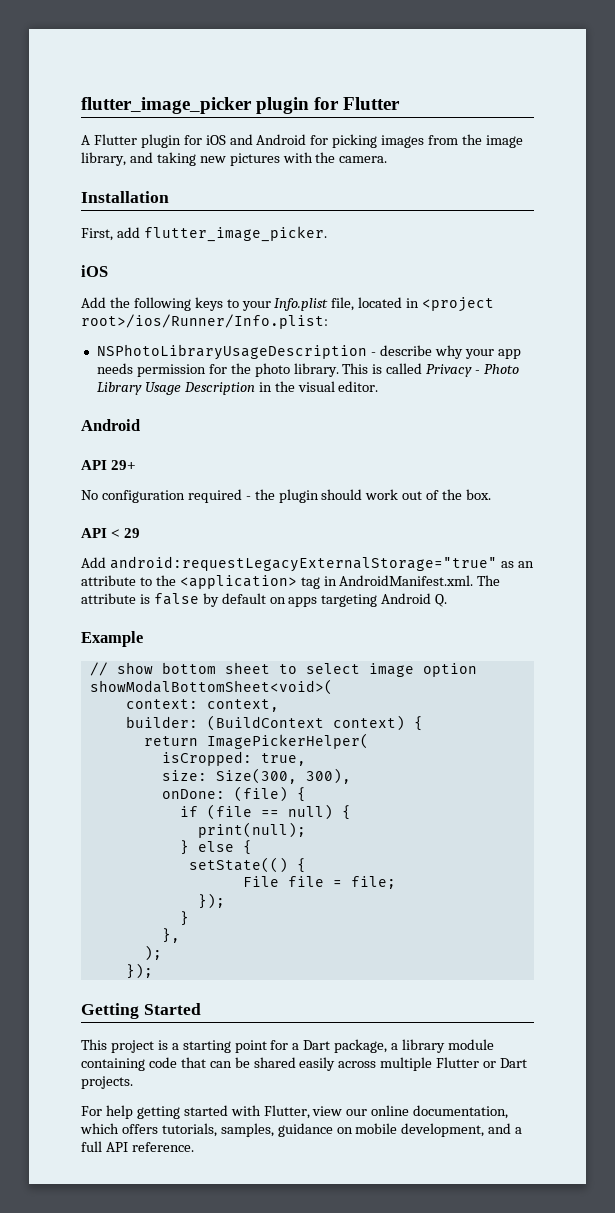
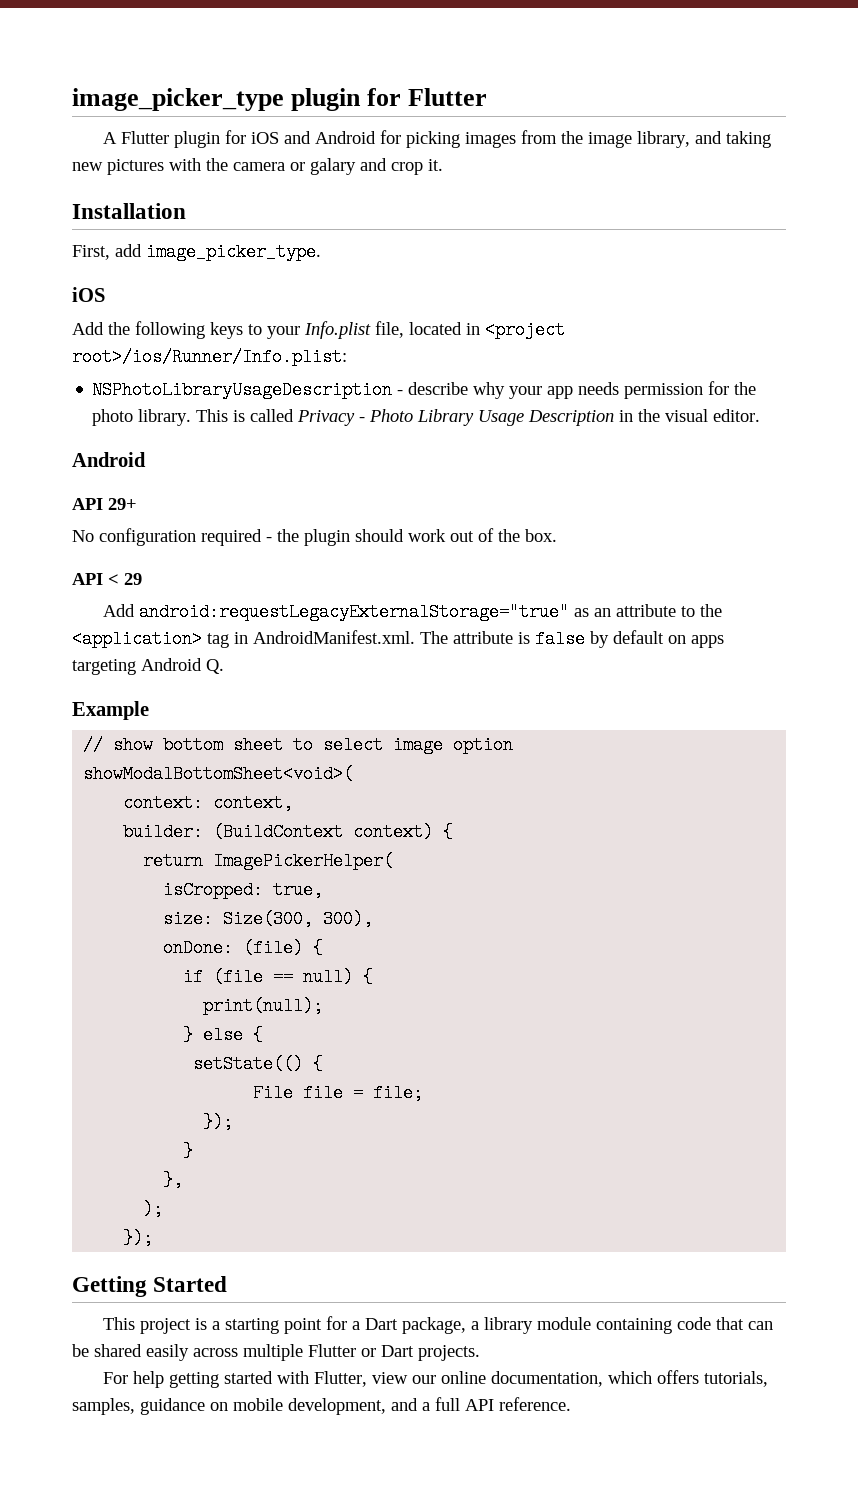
- flutter_image_picker plugin for Flutter
+ image_picker_type plugin for Flutter
- A Flutter plugin for iOS and Android for picking images from the image library, and taking new pictures with the camera.
+ A Flutter plugin for iOS and Android for picking images from the image library, and taking new pictures with the camera or galary and crop it.
- First, add flutter_image_picker.
+ First, add image_picker_type.

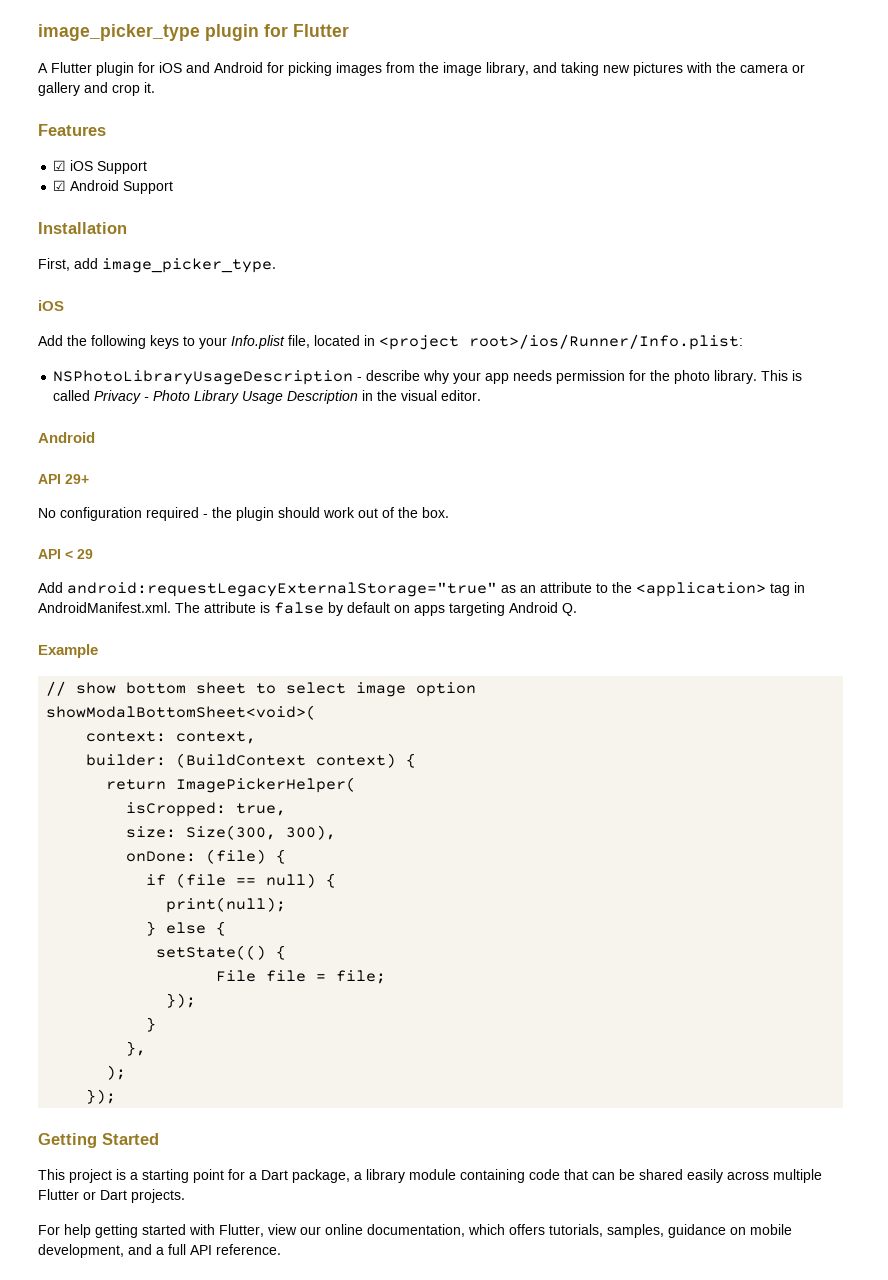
- A Flutter plugin for iOS and Android for picking images from the image library, and taking new pictures with the camera or galary and crop it.
+ A Flutter plugin for iOS and Android for picking images from the image library, and taking new pictures with the camera or gallery and crop it.
+ Features
+ ☑ iOS Support
+ ☑ Android Support

